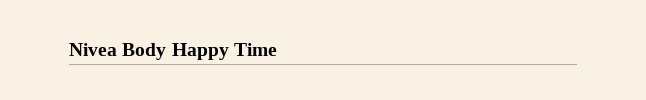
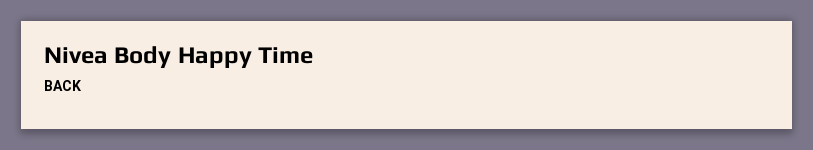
+ BACK

